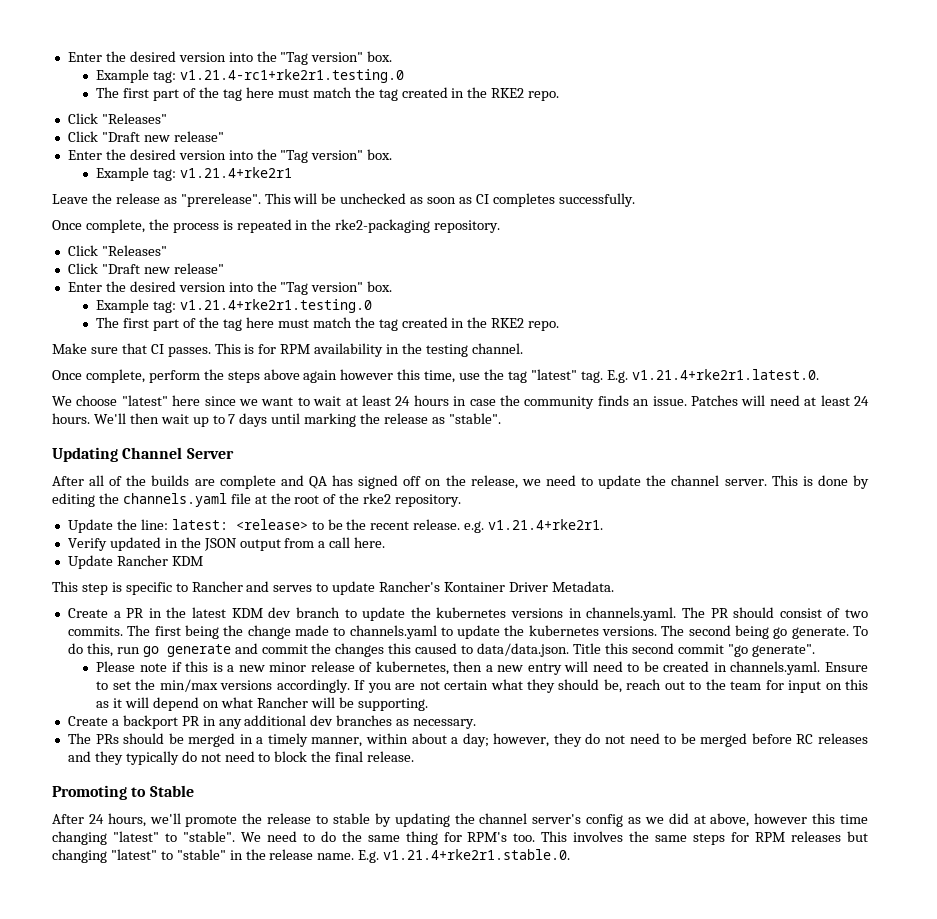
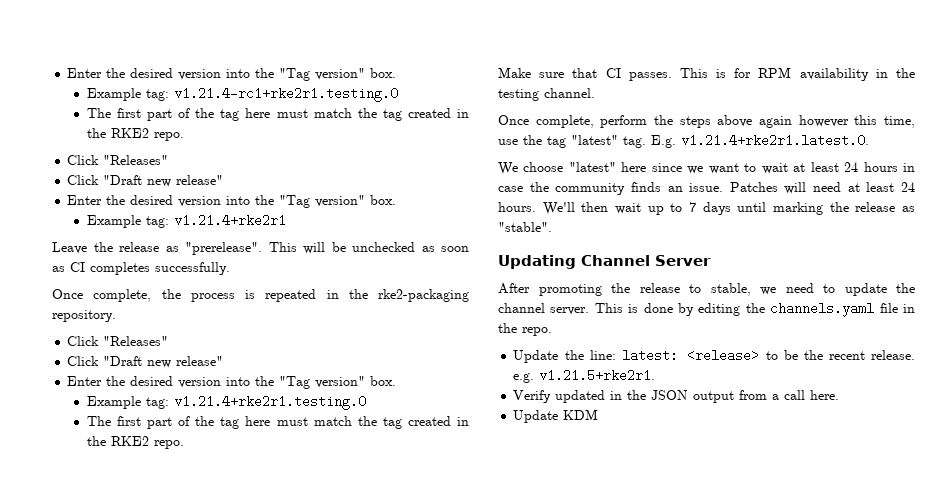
- After all of the builds are complete and QA has signed off on the release, we need to update the channel server.
+ After promoting the release to stable, we need to update the channel server.
- This is done by editing the channels.yaml file at the root of the rke2 repository.
+ This is done by editing the channels.yaml file in the repo.
- Update the line: latest: <release> to be the recent release. e.g. v1.21.4+rke2r1.
+ Update the line: latest: <release> to be the recent release. e.g. v1.21.5+rke2r1.
- Update Rancher KDM
- This step is specific to Rancher and serves to update Rancher's Kontainer Driver Metadata.
- Create a PR in the latest KDM dev branch to update the kubernetes versions in channels.yaml. The PR should consist of two commits. The first being the change made to channels.yaml to update the kubernetes versions. The second being go generate. To do this, run go generate and commit the changes this caused to data/data.json. Title this second commit "go generate".
- Please note if this is a new minor release of kubernetes, then a new entry will need to be created in channels.yaml. Ensure to set the min/max versions accordingly. If you are not certain what they should be, reach out to the team for input on this as it will depend on what Rancher will be supporting.
- Create a backport PR in any additional dev branches as necessary.
- The PRs should be merged in a timely manner, within about a day; however, they do not need to be merged before RC releases and they typically do not need to block the final release.
- Promoting to Stable
- After 24 hours, we'll promote the release to stable by updating the channel server's config as we did at above, however this time changing "latest" to "stable". We need to do the same thing for RPM's too. This involves the same steps for RPM releases but changing "latest" to "stable" in the release name. E.g. v1.21.4+rke2r1.stable.0.
+ Update KDM

